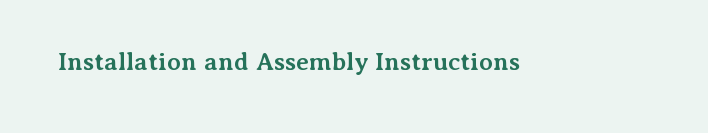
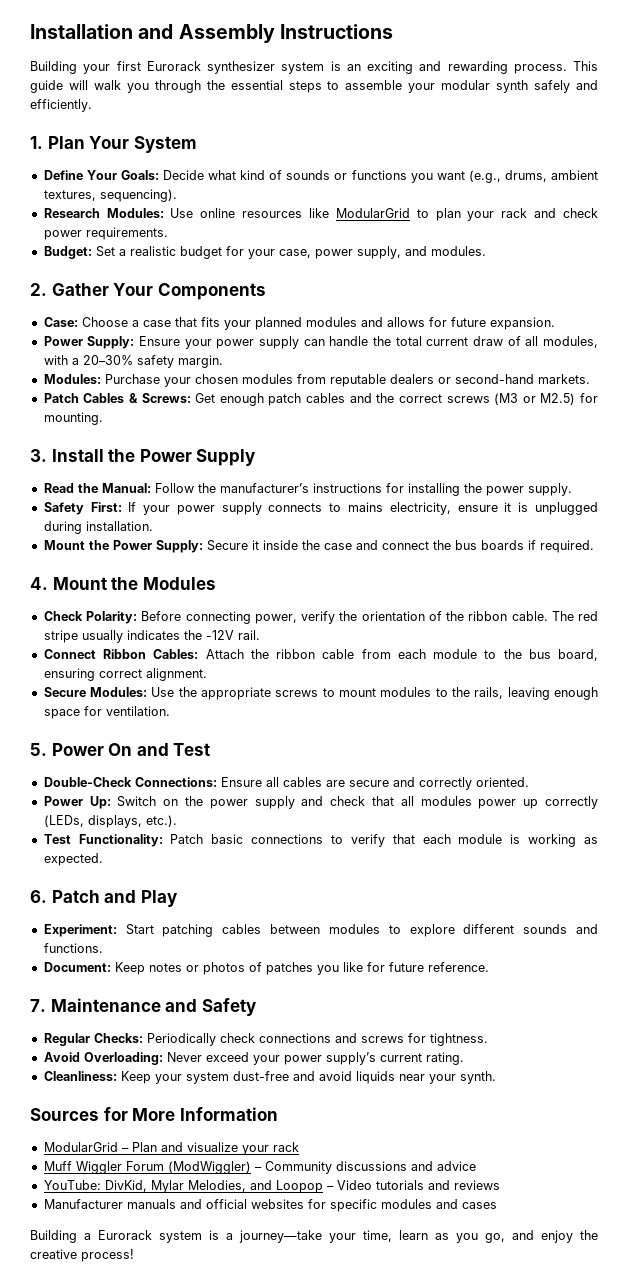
+ Building your first Eurorack synthesizer system is an exciting and rewarding process. This guide will walk you through the essential steps to assemble your modular synth safely and efficiently.
+ 1. Plan Your System
+ Define Your Goals: Decide what kind of sounds or functions you want (e.g., drums, ambient textures, sequencing).
+ Research Modules: Use online resources like ModularGrid to plan your rack and check power requirements.
+ Budget: Set a realistic budget for your case, power supply, and modules.
+ 2. Gather Your Components
+ Case: Choose a case that fits your planned modules and allows for future expansion.
+ Power Supply: Ensure your power supply can handle the total current draw of all modules, with a 20–30% safety margin.
+ Modules: Purchase your chosen modules from reputable dealers or second-hand markets.
+ Patch Cables & Screws: Get enough patch cables and the correct screws (M3 or M2.5) for mounting.
+ 3. Install the Power Supply
+ Read the Manual: Follow the manufacturer’s instructions for installing the power supply.
+ Safety First: If your power supply connects to mains electricity, ensure it is unplugged during installation.
+ Mount the Power Supply: Secure it inside the case and connect the bus boards if required.
+ 4. Mount the Modules
+ Check Polarity: Before connecting power, verify the orientation of the ribbon cable. The red stripe usually indicates the -12V rail.
+ Connect Ribbon Cables: Attach the ribbon cable from each module to the bus board, ensuring correct alignment.
+ Secure Modules: Use the appropriate screws to mount modules to the rails, leaving enough space for ventilation.
+ 5. Power On and Test
+ Double-Check Connections: Ensure all cables are secure and correctly oriented.
+ Power Up: Switch on the power supply and check that all modules power up correctly (LEDs, displays, etc.).
+ Test Functionality: Patch basic connections to verify that each module is working as expected.
+ 6. Patch and Play
+ Experiment: Start patching cables between modules to explore different sounds and functions.
+ Document: Keep notes or photos of patches you like for future reference.
+ 7. Maintenance and Safety
+ Regular Checks: Periodically check connections and screws for tightness.
+ Avoid Overloading: Never exceed your power supply’s current rating.
+ Cleanliness: Keep your system dust-free and avoid liquids near your synth.
+ Sources for More Information
+ ModularGrid – Plan and visualize your rack
+ Muff Wiggler Forum (ModWiggler) – Community discussions and advice
+ YouTube: DivKid, Mylar Melodies, and Loopop – Video tutorials and reviews
+ Manufacturer manuals and official websites for specific modules and cases
+ Building a Eurorack system is a journey—take your time, learn as you go, and enjoy the creative process!

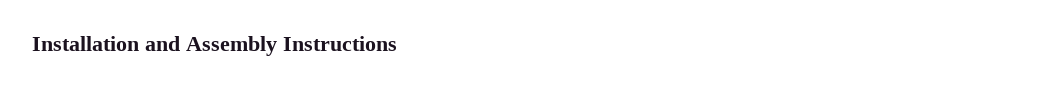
- Building your first Eurorack synthesizer system is an exciting and rewarding process. This guide will walk you through the essential steps to assemble your modular synth safely and efficiently.
- 1. Plan Your System
- Define Your Goals: Decide what kind of sounds or functions you want (e.g., drums, ambient textures, sequencing).
- Research Modules: Use online resources like ModularGrid to plan your rack and check power requirements.
- Budget: Set a realistic budget for your case, power supply, and modules.
- 2. Gather Your Components
- Case: Choose a case that fits your planned modules and allows for future expansion.
- Power Supply: Ensure your power supply can handle the total current draw of all modules, with a 20–30% safety margin.
- Modules: Purchase your chosen modules from reputable dealers or second-hand markets.
- Patch Cables & Screws: Get enough patch cables and the correct screws (M3 or M2.5) for mounting.
- 3. Install the Power Supply
- Read the Manual: Follow the manufacturer’s instructions for installing the power supply.
- Safety First: If your power supply connects to mains electricity, ensure it is unplugged during installation.
- Mount the Power Supply: Secure it inside the case and connect the bus boards if required.
- 4. Mount the Modules
- Check Polarity: Before connecting power, verify the orientation of the ribbon cable. The red stripe usually indicates the -12V rail.
- Connect Ribbon Cables: Attach the ribbon cable from each module to the bus board, ensuring correct alignment.
- Secure Modules: Use the appropriate screws to mount modules to the rails, leaving enough space for ventilation.
- 5. Power On and Test
- Double-Check Connections: Ensure all cables are secure and correctly oriented.
- Power Up: Switch on the power supply and check that all modules power up correctly (LEDs, displays, etc.).
- Test Functionality: Patch basic connections to verify that each module is working as expected.
- 6. Patch and Play
- Experiment: Start patching cables between modules to explore different sounds and functions.
- Document: Keep notes or photos of patches you like for future reference.
- 7. Maintenance and Safety
- Regular Checks: Periodically check connections and screws for tightness.
- Avoid Overloading: Never exceed your power supply’s current rating.
- Cleanliness: Keep your system dust-free and avoid liquids near your synth.
- Sources for More Information
- ModularGrid – Plan and visualize your rack
- Muff Wiggler Forum (ModWiggler) – Community discussions and advice
- YouTube: DivKid, Mylar Melodies, and Loopop – Video tutorials and reviews
- Manufacturer manuals and official websites for specific modules and cases
- Building a Eurorack system is a journey—take your time, learn as you go, and enjoy the creative process!

